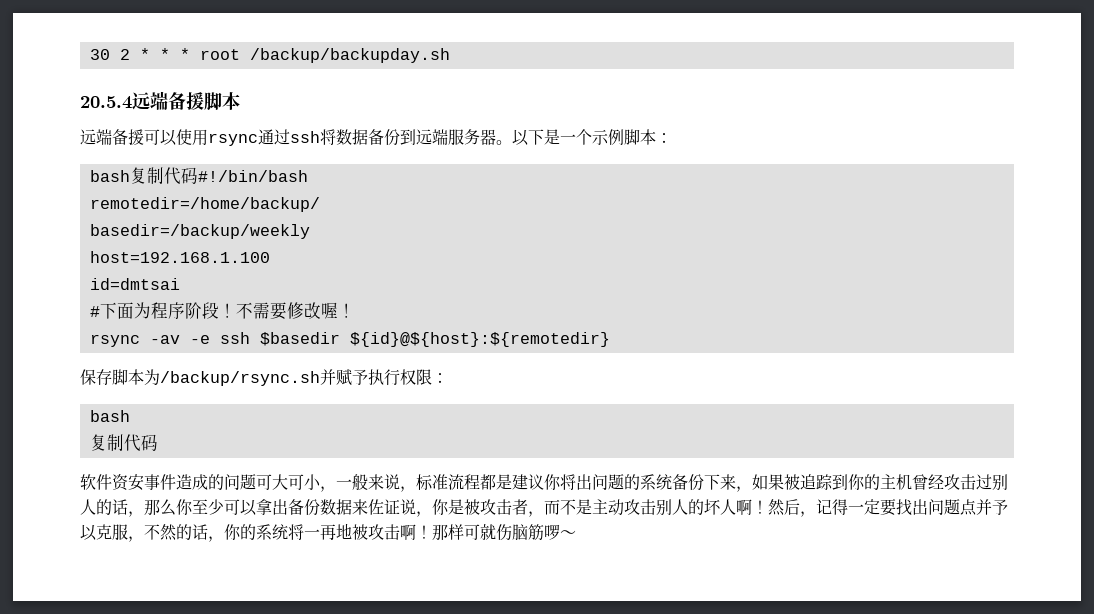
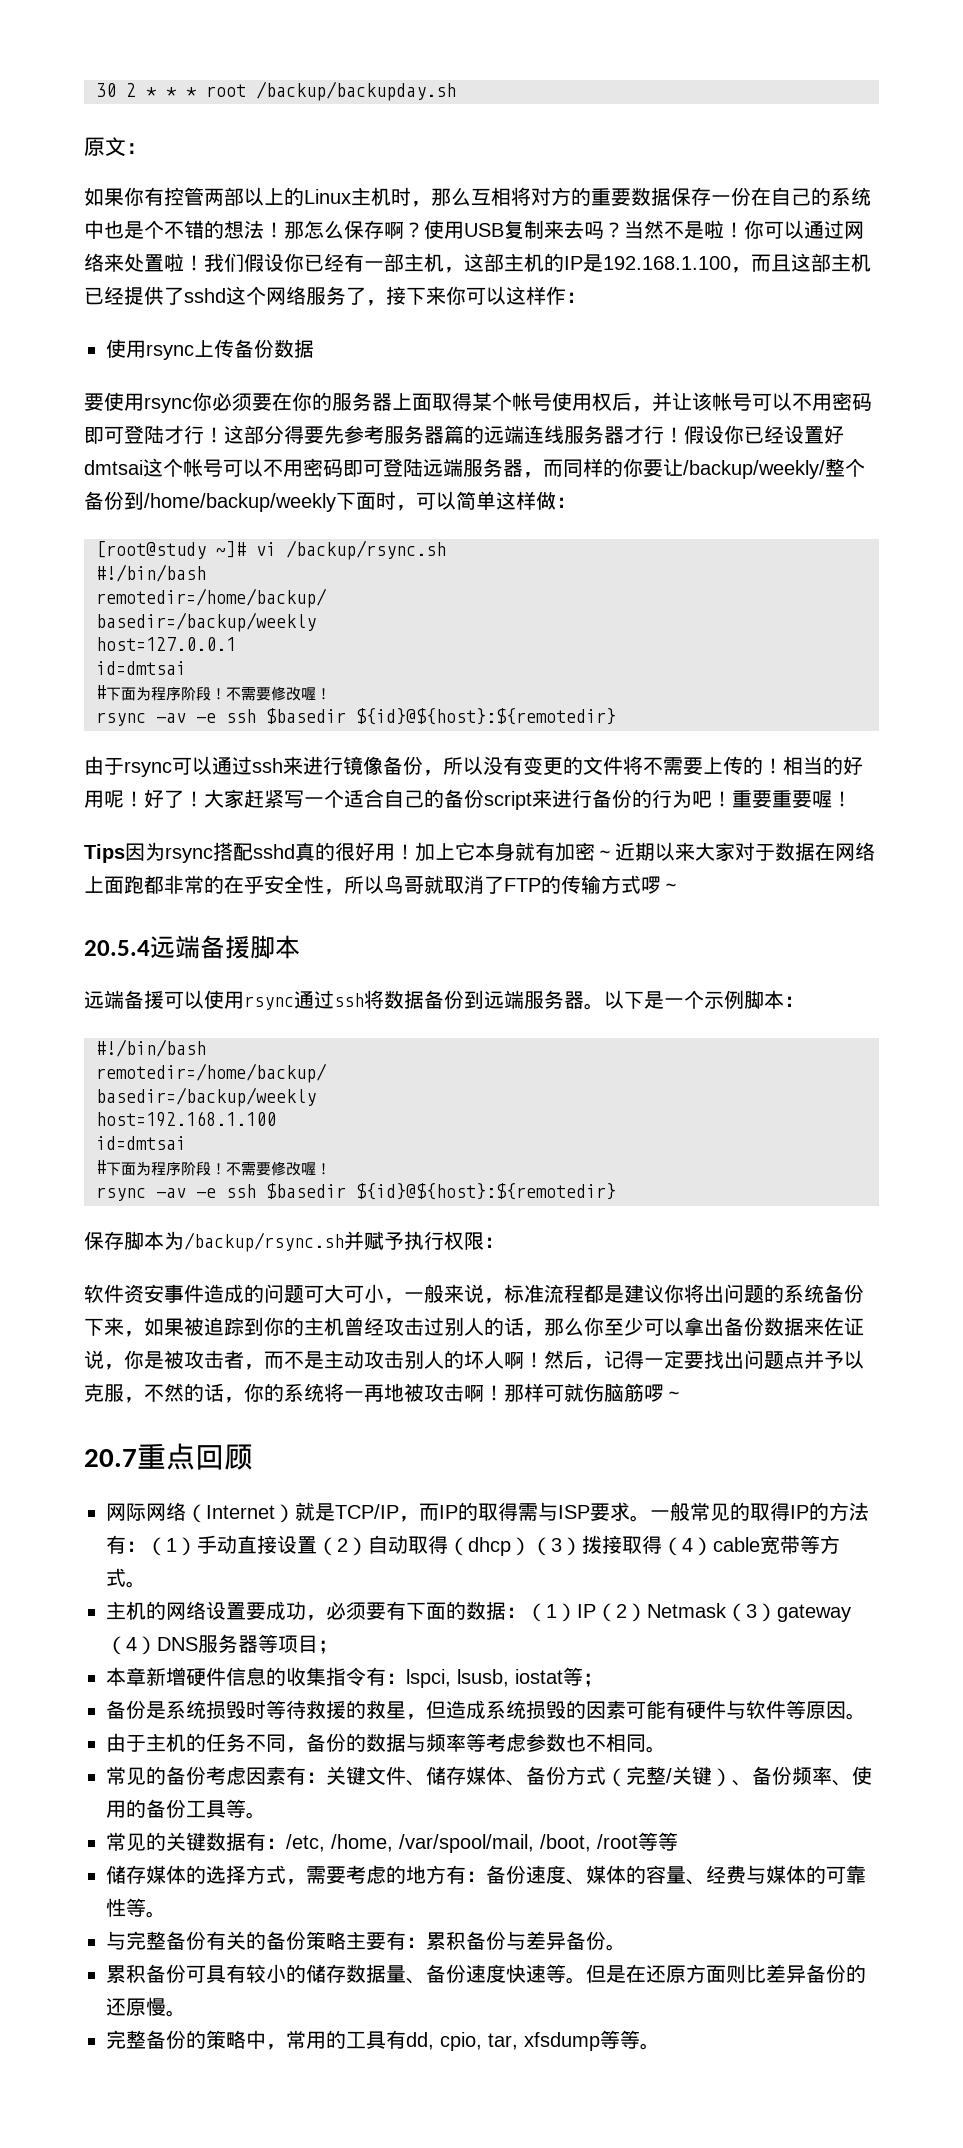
+ 原文：
+ 如果你有控管两部以上的Linux主机时，那么互相将对方的重要数据保存一份在自己的系统中也是个不错的想法！那怎么保存啊？使用USB复制来去吗？当然不是啦！你可以通过网络来处置啦！我们假设你已经有一部主机，这部主机的IP是192.168.1.100，而且这部主机已经提供了sshd这个网络服务了，接下来你可以这样作：
+ 使用rsync上传备份数据
+ 要使用rsync你必须要在你的服务器上面取得某个帐号使用权后，并让该帐号可以不用密码即可登陆才行！这部分得要先参考服务器篇的远端连线服务器才行！假设你已经设置好dmtsai这个帐号可以不用密码即可登陆远端服务器，而同样的你要让/backup/weekly/整个备份到/home/backup/weekly下面时，可以简单这样做：
+ [root@study ~]# vi /backup/rsync.sh
+ #!/bin/bash
+ remotedir=/home/backup/
+ basedir=/backup/weekly
+ host=127.0.0.1
+ id=dmtsai
+ #下面为程序阶段！不需要修改喔！
+ rsync -av -e ssh $basedir ${id}@${host}:${remotedir}
+ 由于rsync可以通过ssh来进行镜像备份，所以没有变更的文件将不需要上传的！相当的好用呢！好了！大家赶紧写一个适合自己的备份script来进行备份的行为吧！重要重要喔！
+ Tips因为rsync搭配sshd真的很好用！加上它本身就有加密～近期以来大家对于数据在网络上面跑都非常的在乎安全性，所以鸟哥就取消了FTP的传输方式啰～
  以下是一个示例脚本：
- bash复制代码#!/bin/bash
+ #!/bin/bash
  保存脚本为/backup/rsync.sh并赋予执行权限：
- bash
- 复制代码
+ 20.7重点回顾
+ 网际网络（Internet）就是TCP/IP，而IP的取得需与ISP要求。一般常见的取得IP的方法有：（1）手动直接设置（2）自动取得（dhcp）（3）拨接取得（4）cable宽带等方式。
+ 主机的网络设置要成功，必须要有下面的数据：（1）IP（2）Netmask（3）gateway（4）DNS服务器等项目；
+ 本章新增硬件信息的收集指令有：lspci, lsusb, iostat等；
+ 备份是系统损毁时等待救援的救星，但造成系统损毁的因素可能有硬件与软件等原因。
+ 由于主机的任务不同，备份的数据与频率等考虑参数也不相同。
+ 常见的备份考虑因素有：关键文件、储存媒体、备份方式（完整/关键）、备份频率、使用的备份工具等。
+ 常见的关键数据有：/etc, /home, /var/spool/mail, /boot, /root等等
+ 储存媒体的选择方式，需要考虑的地方有：备份速度、媒体的容量、经费与媒体的可靠性等。
+ 与完整备份有关的备份策略主要有：累积备份与差异备份。
+ 累积备份可具有较小的储存数据量、备份速度快速等。但是在还原方面则比差异备份的还原慢。
+ 完整备份的策略中，常用的工具有dd, cpio, tar, xfsdump等等。

